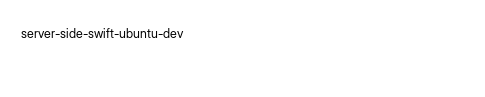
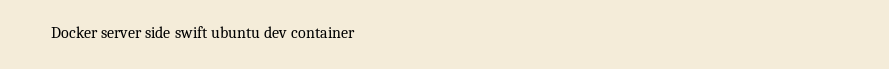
- server-side-swift-ubuntu-dev
+ Docker server side swift ubuntu dev container

